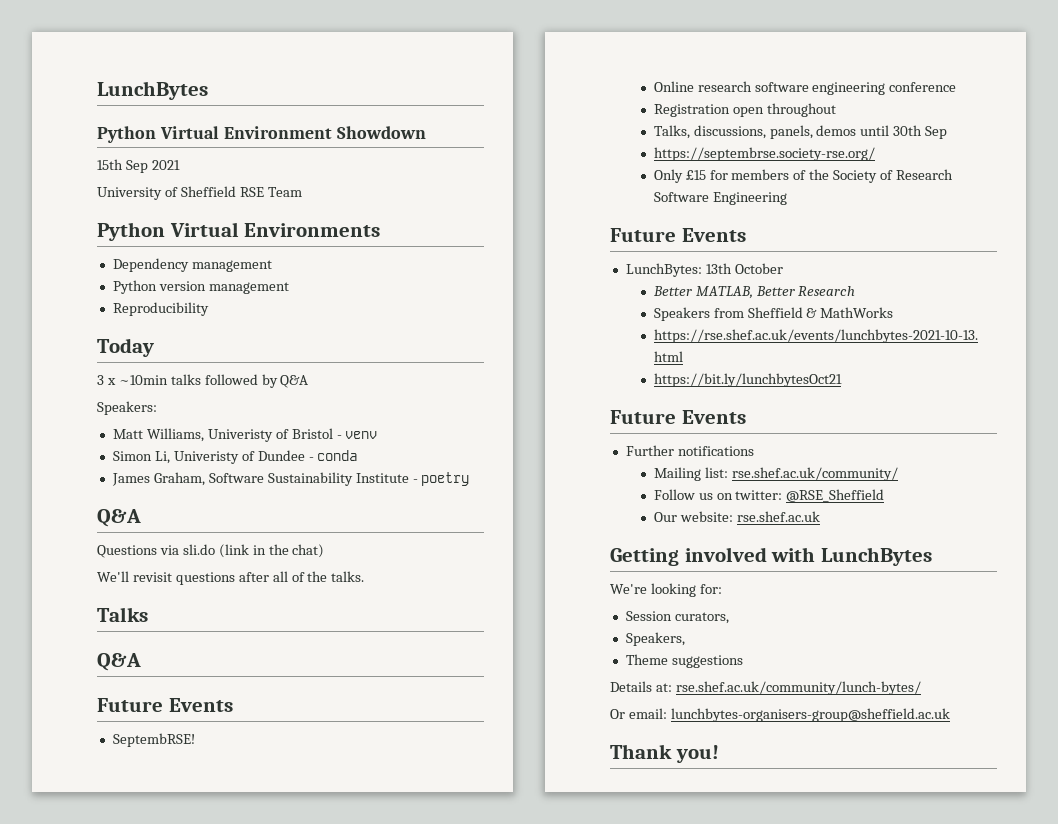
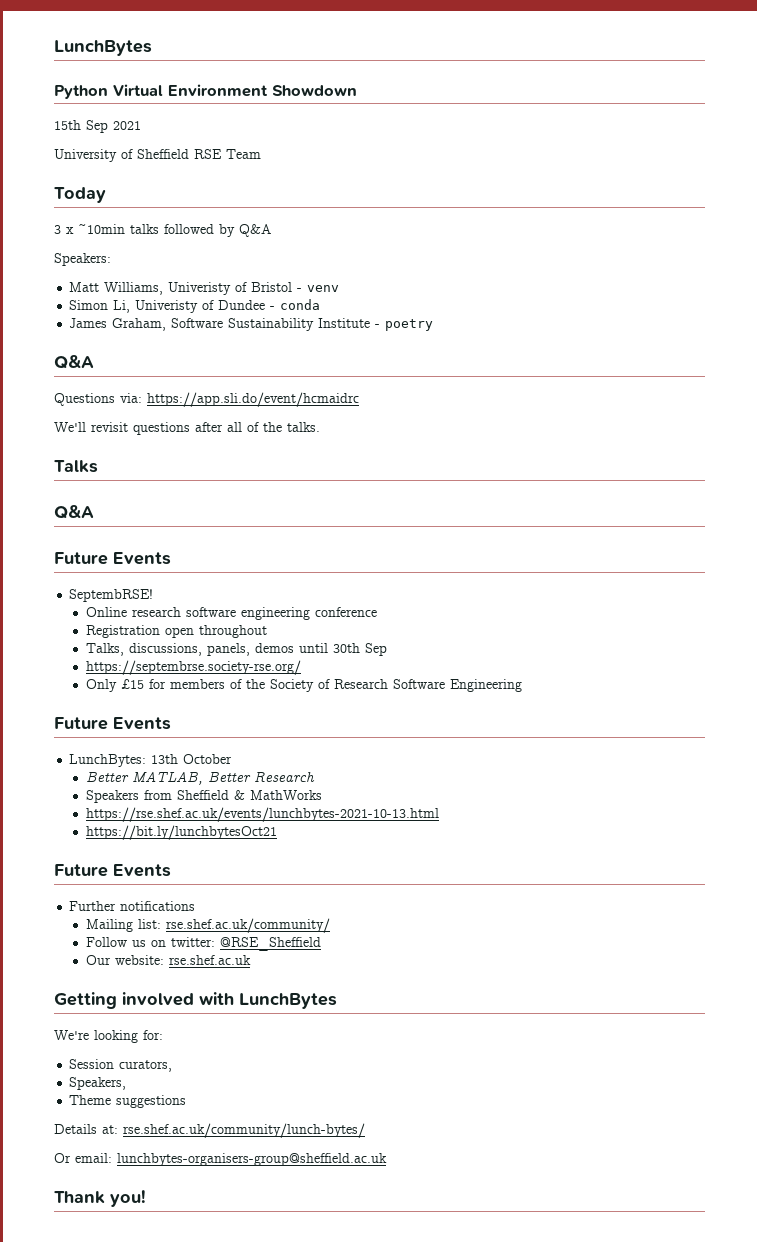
- Python Virtual Environments
- Dependency management
- Python version management
- Reproducibility
- Questions via sli.do (link in the chat)
+ Questions via: https://app.sli.do/event/hcmaidrc

